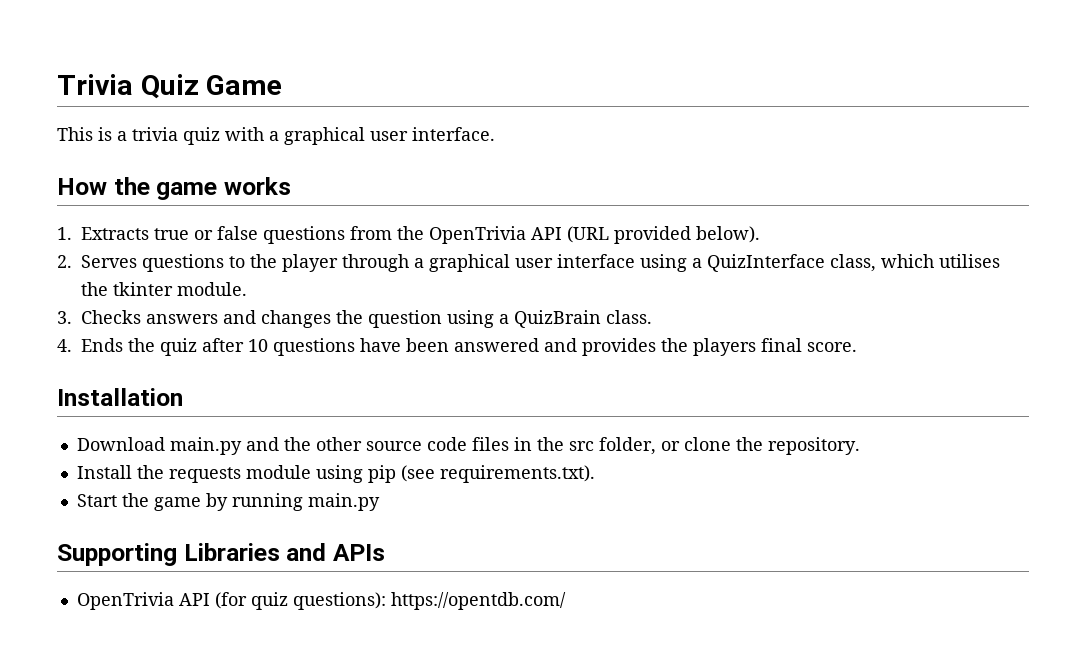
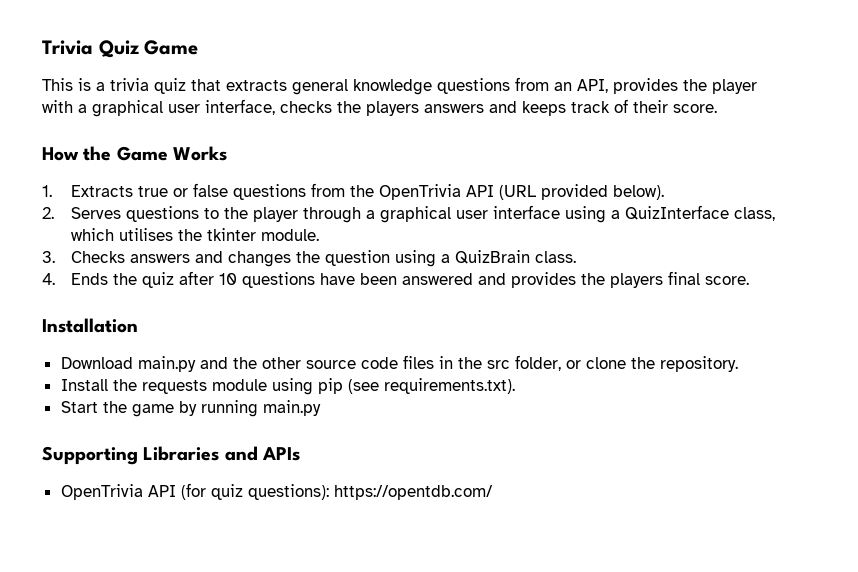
- This is a trivia quiz with a graphical user interface.
+ This is a trivia quiz that extracts general knowledge questions from an API, provides the player with a graphical user interface, checks the players answers and keeps track of their score.
- How the game works
+ How the Game Works

